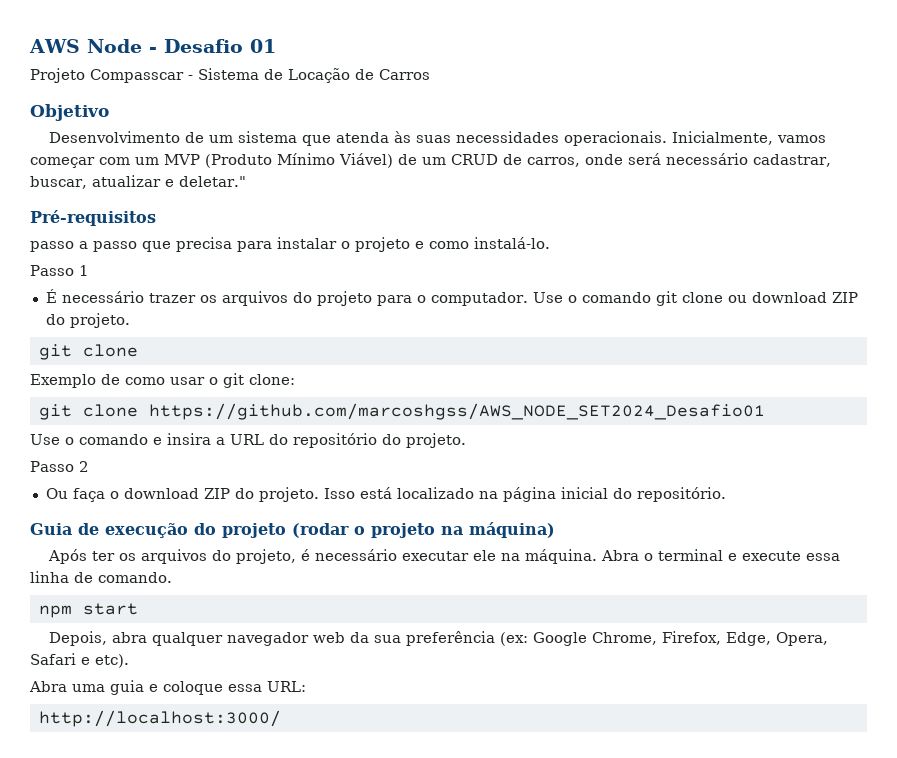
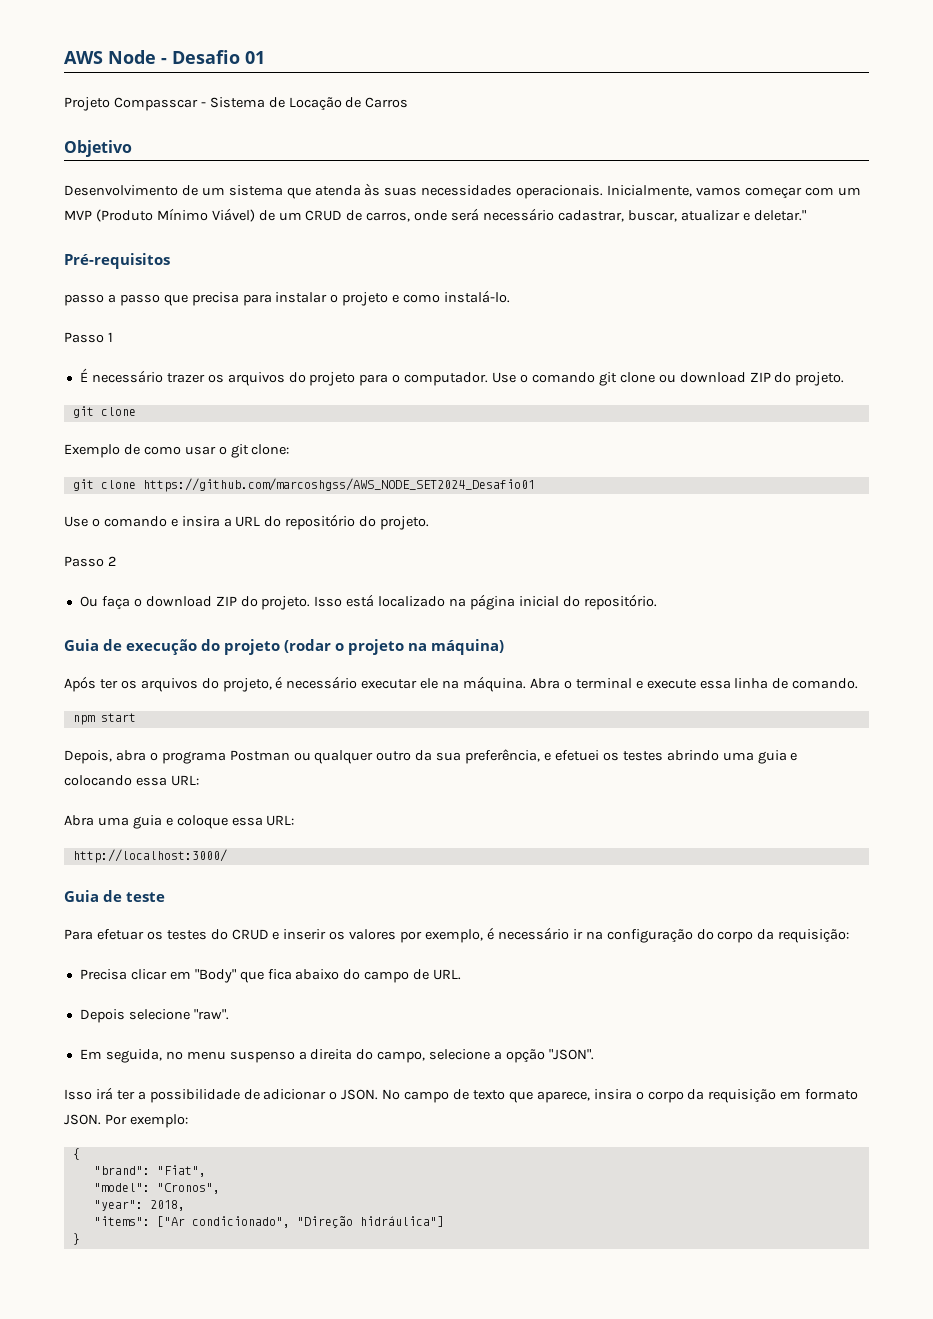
- Depois, abra qualquer navegador web da sua preferência (ex: Google Chrome, Firefox, Edge, Opera, Safari e etc).
+ Depois, abra o programa Postman ou qualquer outro da sua preferência, e efetuei os testes abrindo uma guia e colocando essa URL:
+ Guia de teste
+ Para efetuar os testes do CRUD e inserir os valores por exemplo, é necessário ir na configuração do corpo da requisição:
+ Precisa clicar em "Body" que fica abaixo do campo de URL.
+ Depois selecione "raw".
+ Em seguida, no menu suspenso a direita do campo, selecione a opção "JSON".
+ Isso irá ter a possibilidade de adicionar o JSON. No campo de texto que aparece, insira o corpo da requisição em formato JSON. Por exemplo:
+ {
+ "brand": "Fiat",
+ "model": "Cronos",
+ "year": 2018,
+ "items": ["Ar condicionado", "Direção hidráulica"]
+ }

